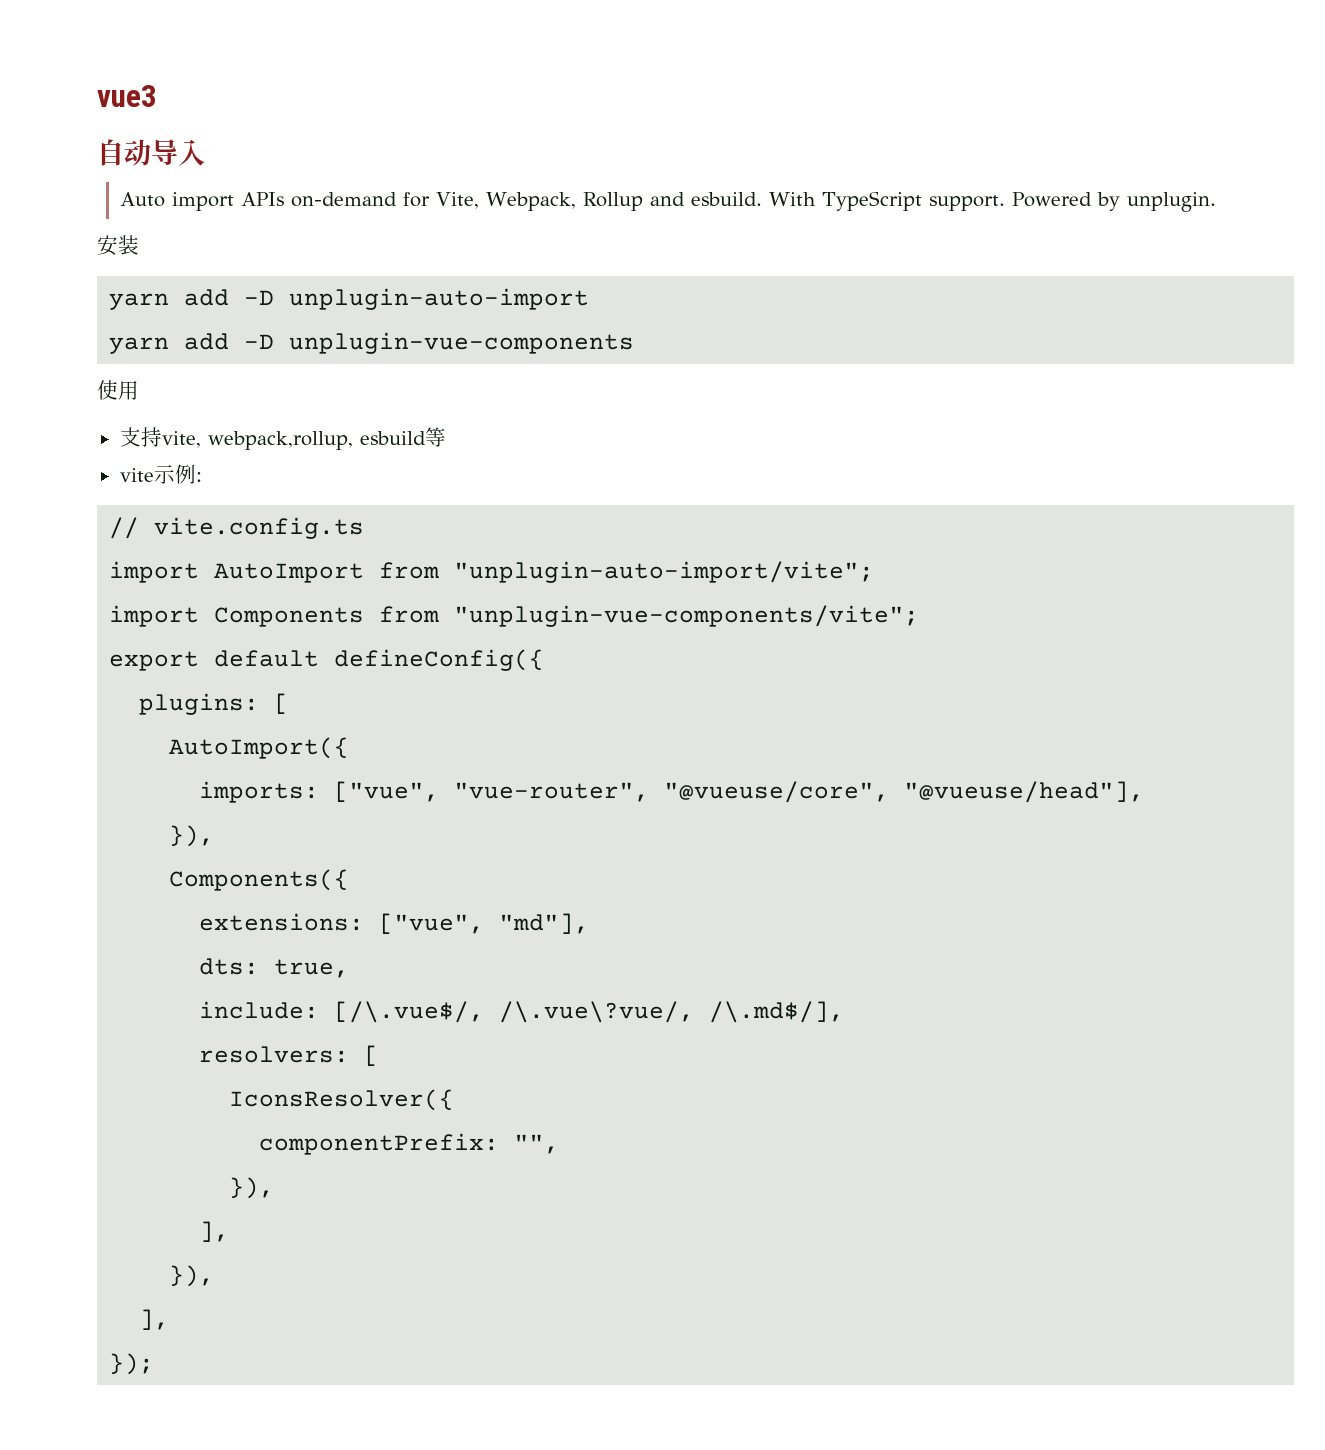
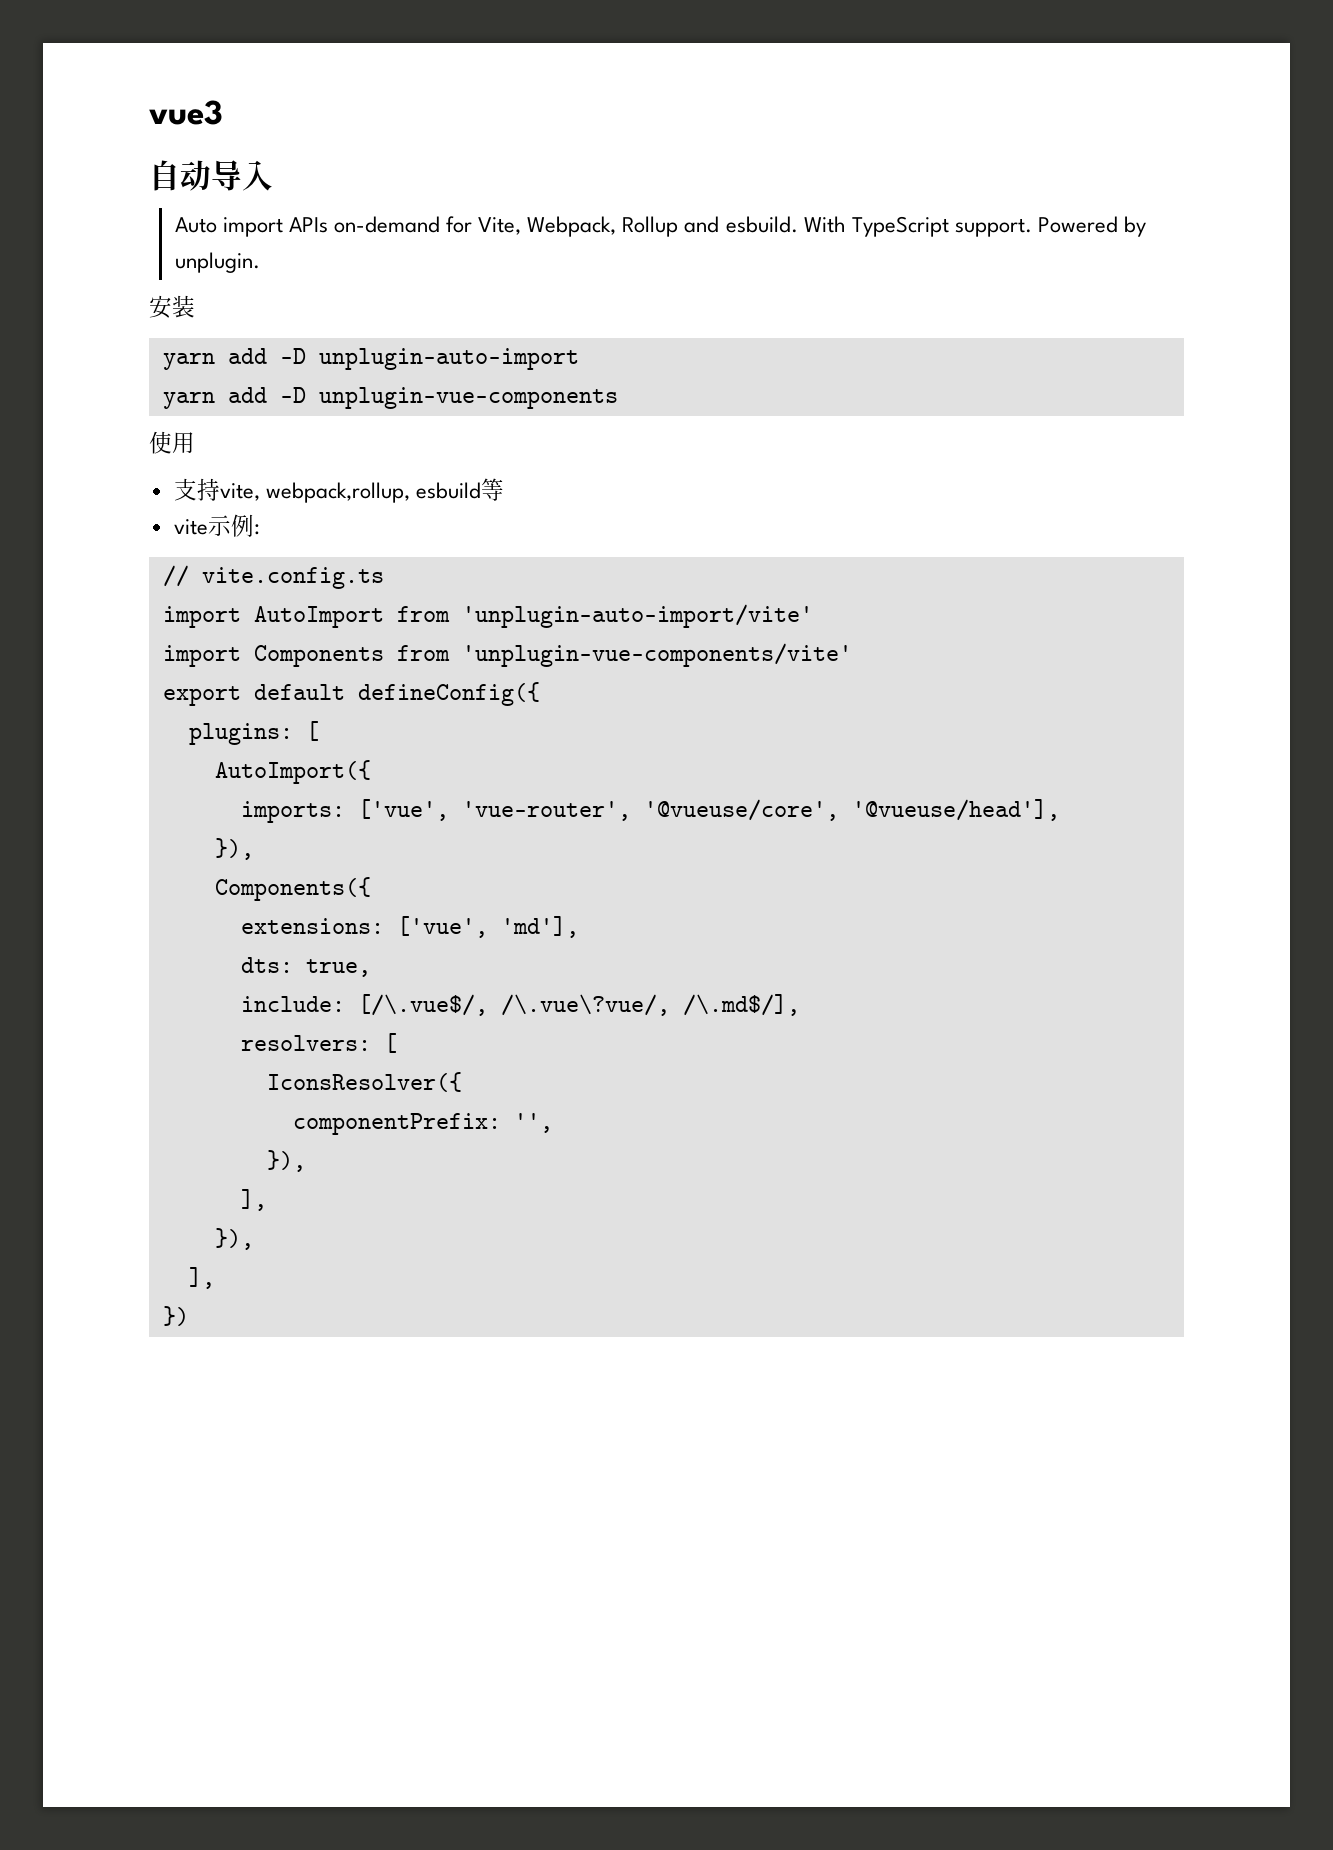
- import AutoImport from "unplugin-auto-import/vite";
+ import AutoImport from 'unplugin-auto-import/vite'
- import Components from "unplugin-vue-components/vite";
+ import Components from 'unplugin-vue-components/vite'
- imports: ["vue", "vue-router", "@vueuse/core", "@vueuse/head"],
+ imports: ['vue', 'vue-router', '@vueuse/core', '@vueuse/head'],
- extensions: ["vue", "md"],
+ extensions: ['vue', 'md'],
- componentPrefix: "",
+ componentPrefix: '',
- });
+ })

